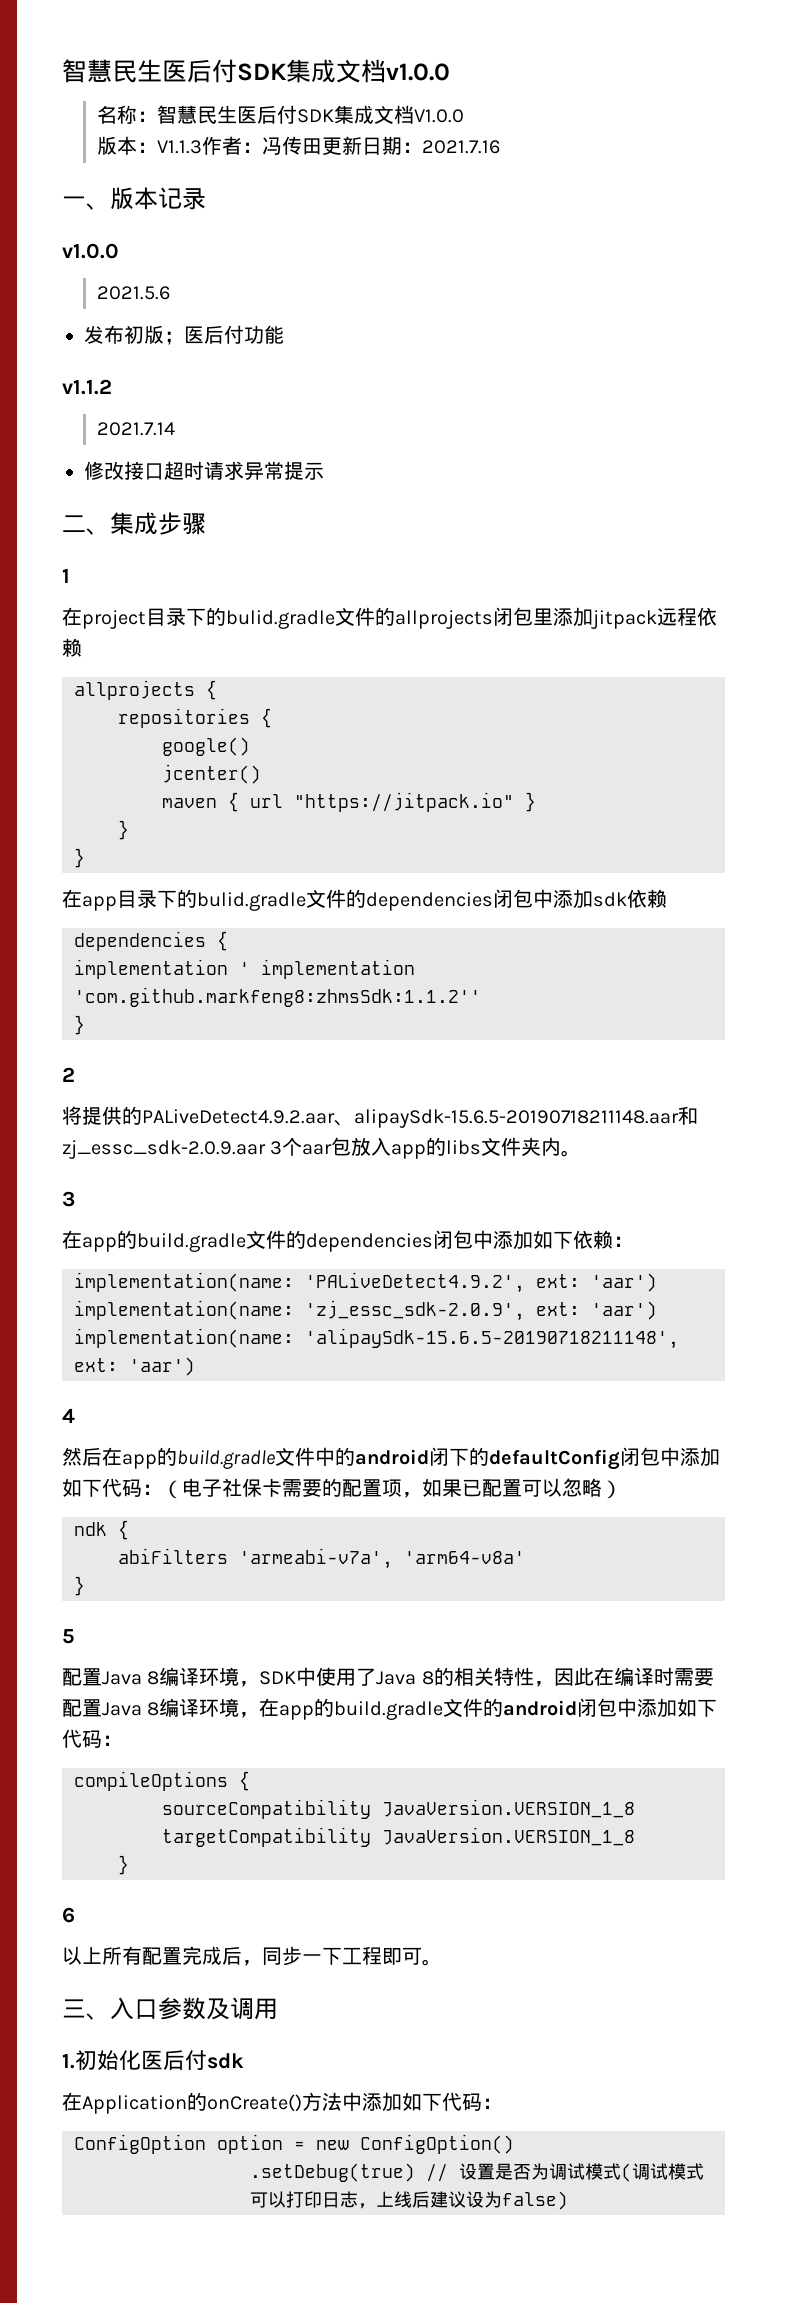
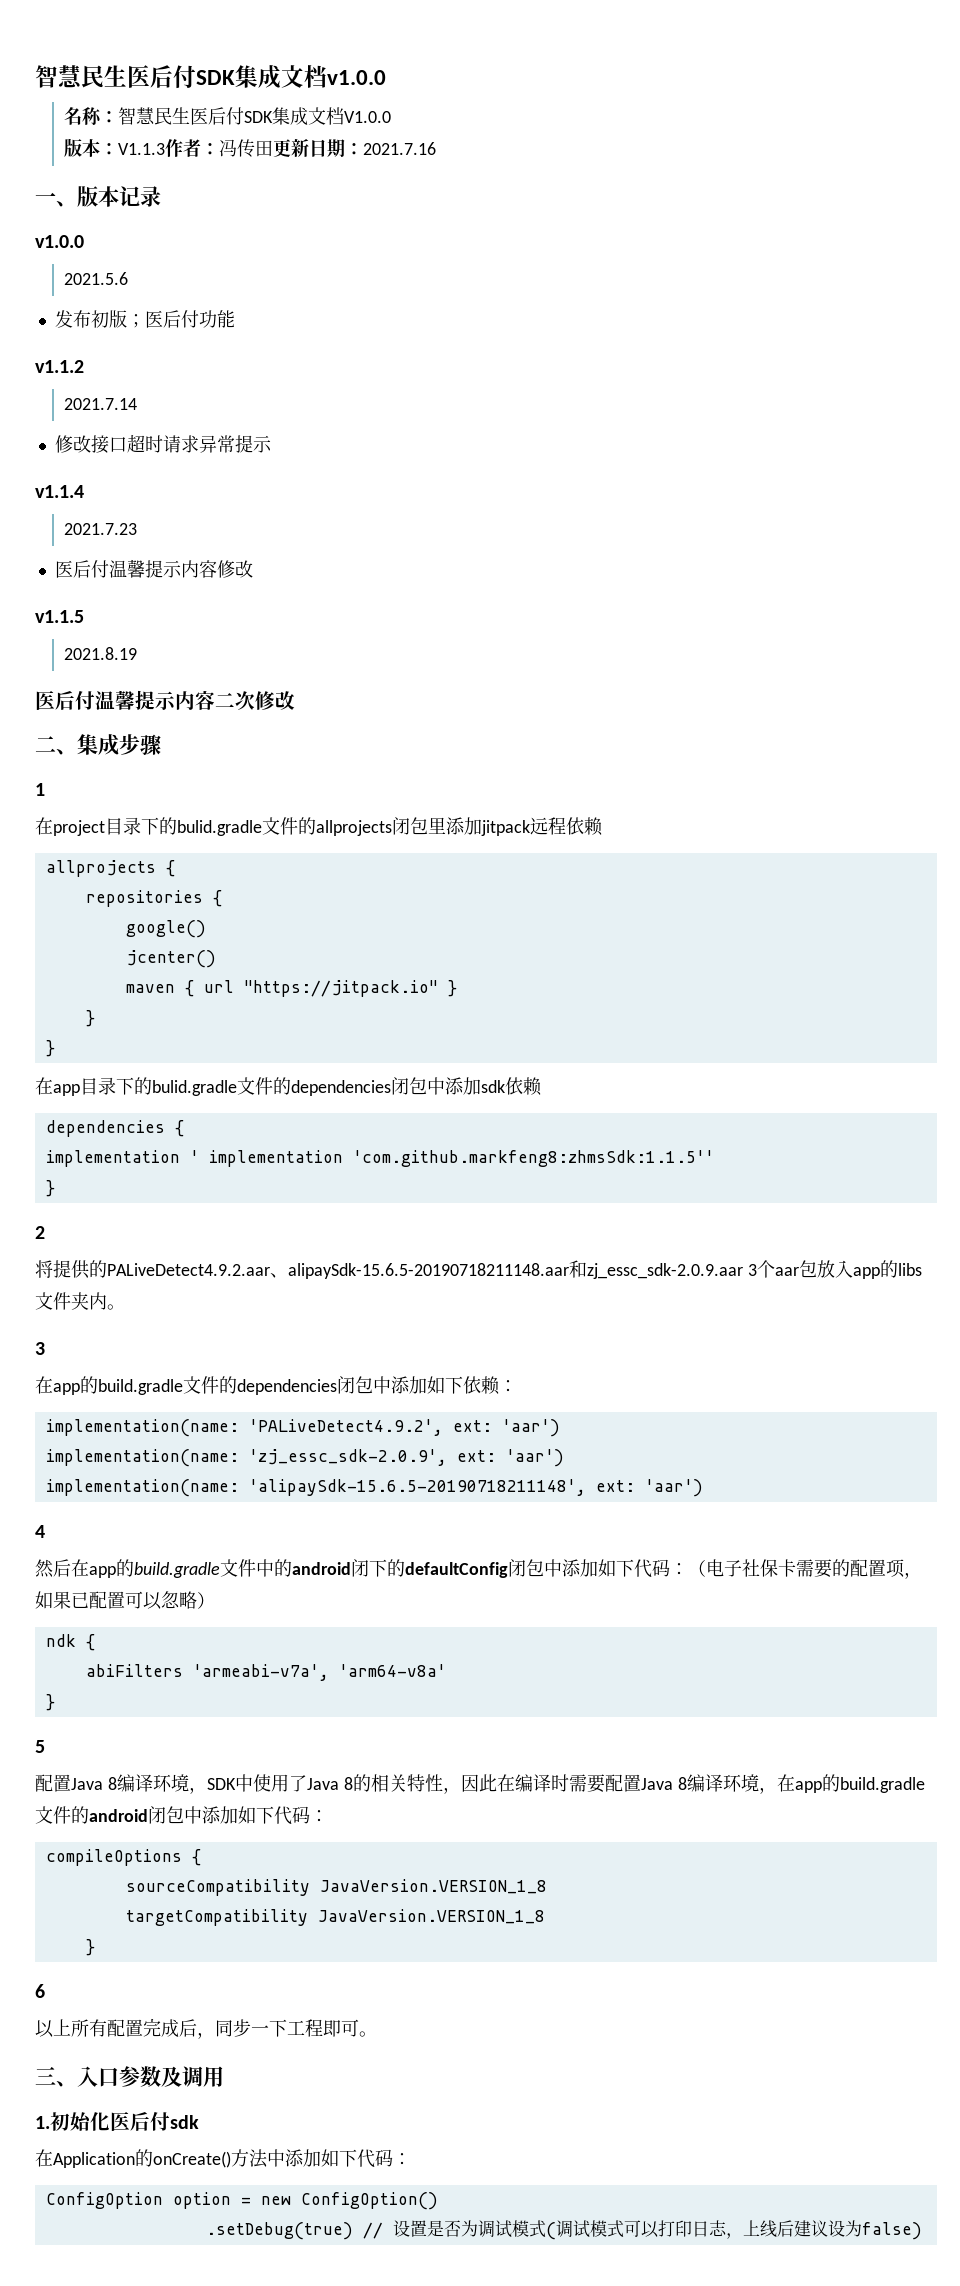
+ v1.1.4
+ 2021.7.23
+ 医后付温馨提示内容修改
+ v1.1.5
+ 2021.8.19
+ 医后付温馨提示内容二次修改
- implementation ' implementation 'com.github.markfeng8:zhmsSdk:1.1.2''
+ implementation ' implementation 'com.github.markfeng8:zhmsSdk:1.1.5''

